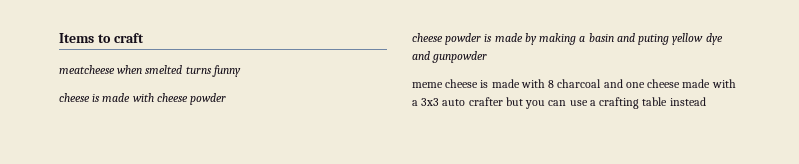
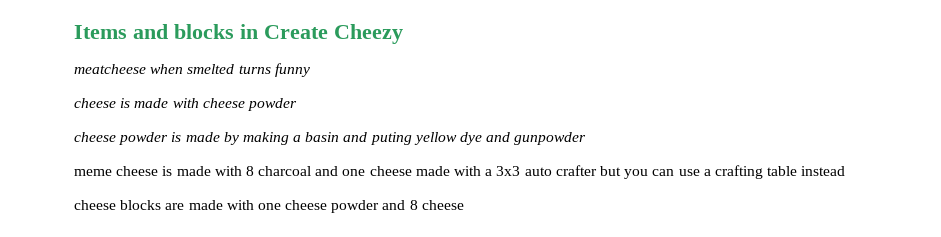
- Items to craft
+ Items and blocks in Create Cheezy
+ cheese blocks are made with one cheese powder and 8 cheese

